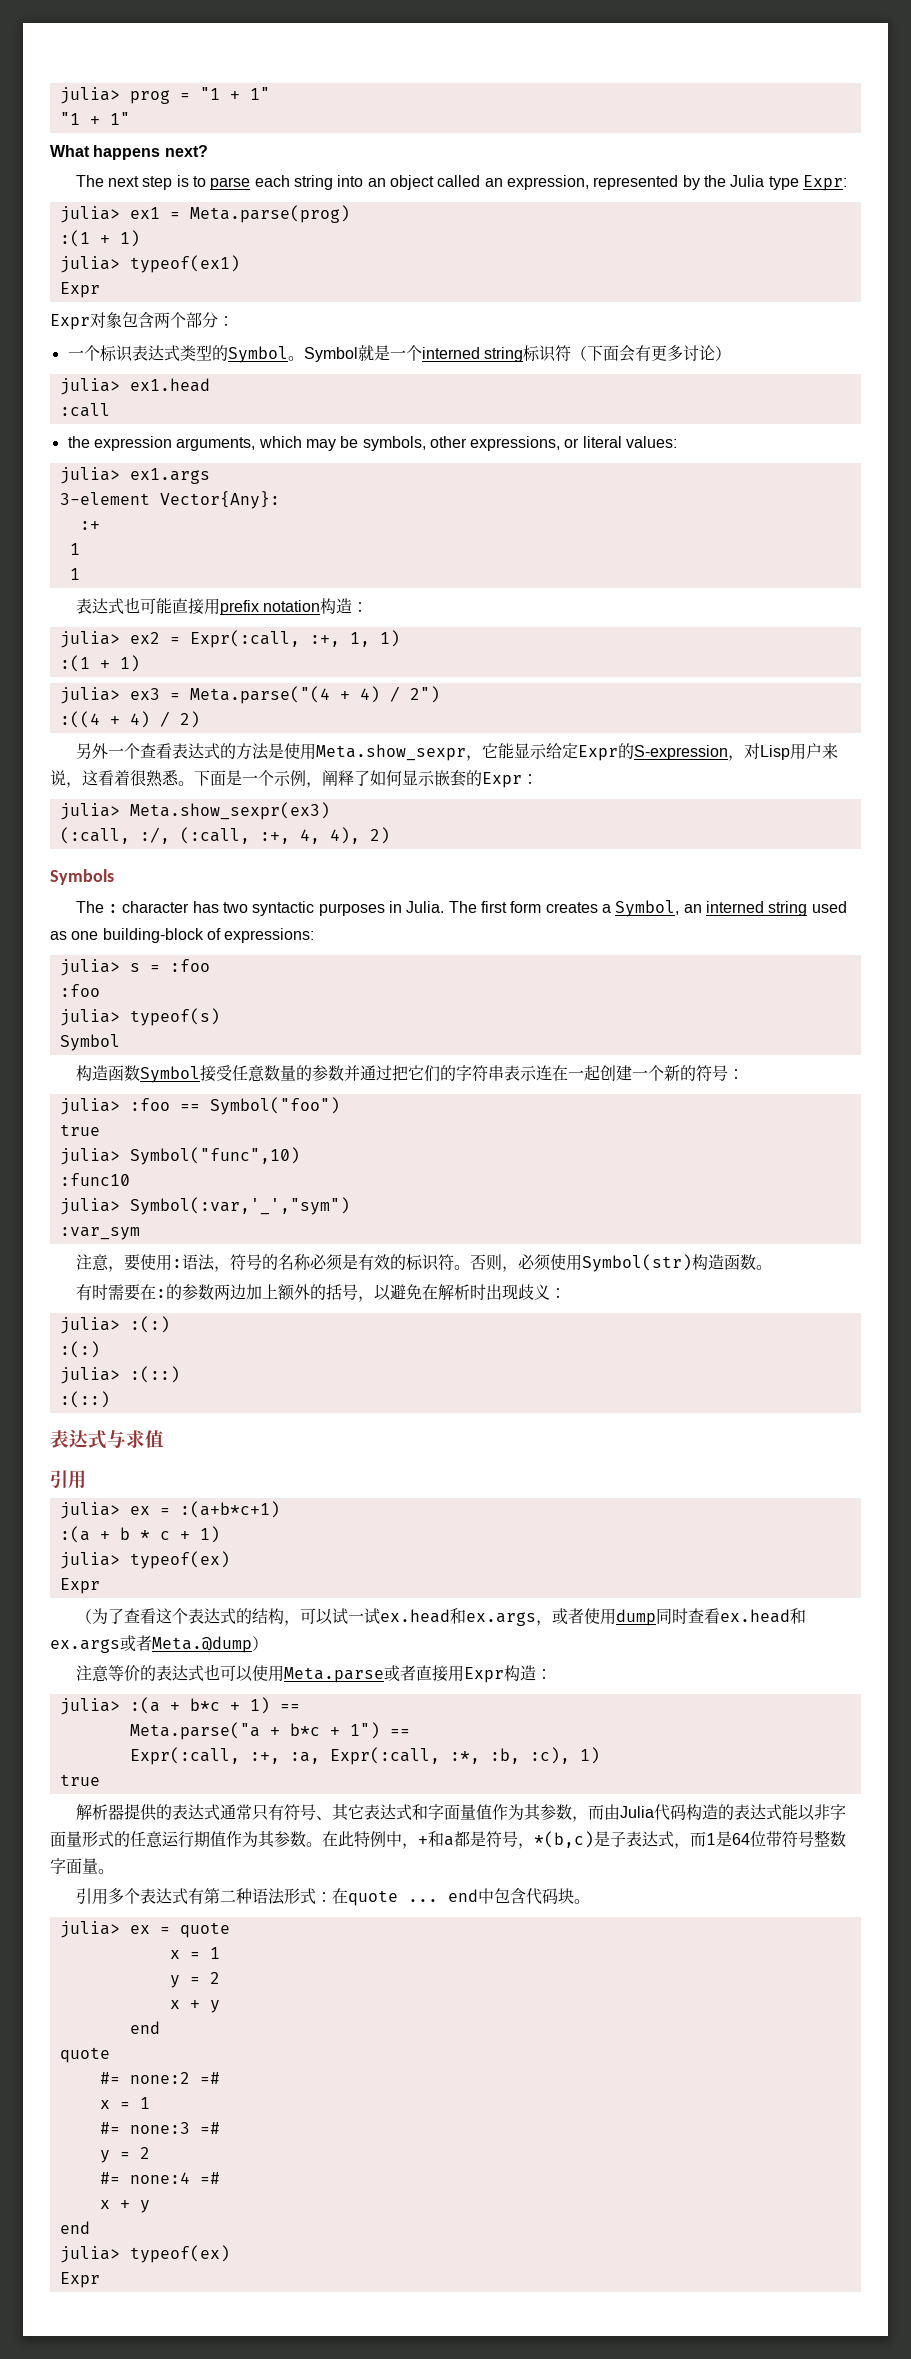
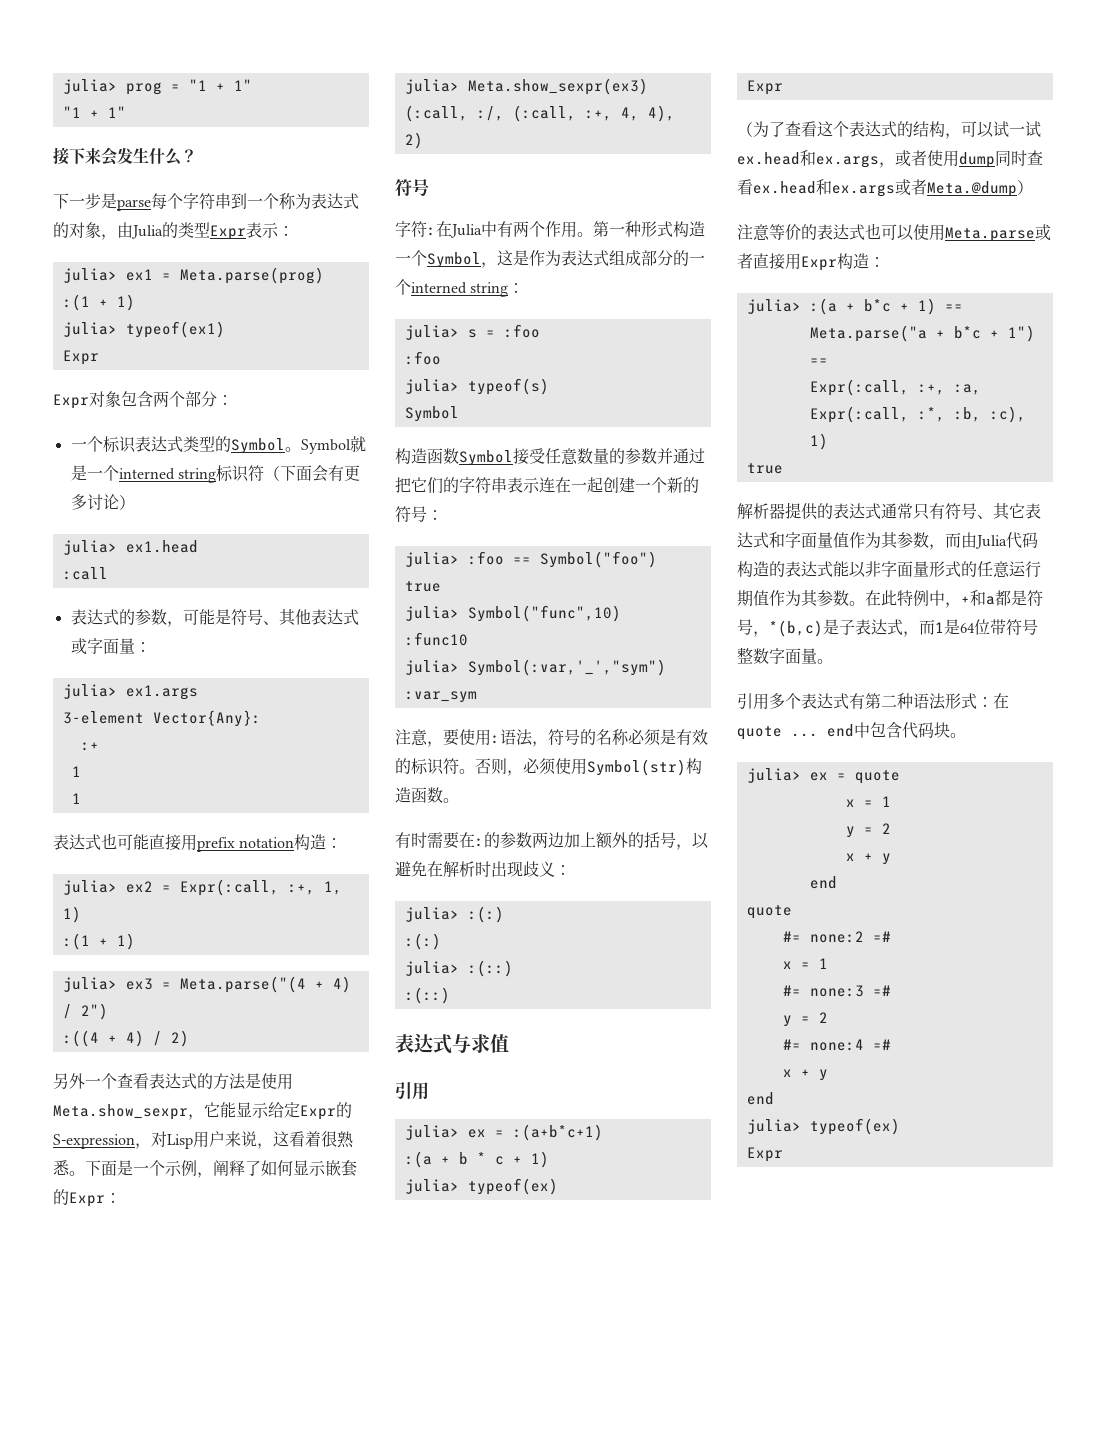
- What happens next?
- The next step is to parse each string into an object called an expression, represented by the Julia type Expr:
+ 接下来会发生什么？
+ 下一步是parse每个字符串到一个称为表达式的对象，由Julia的类型Expr表示：
- the expression arguments, which may be symbols, other expressions, or literal values:
+ 表达式的参数，可能是符号、其他表达式或字面量：
  (:call, :/, (:call, :+, 4, 4), 2)
- Symbols
- The : character has two syntactic purposes in Julia. The first form creates a Symbol, an interned string used as one building-block of expressions:
+ 符号
+ 字符:在Julia中有两个作用。第一种形式构造一个Symbol，这是作为表达式组成部分的一个interned string：

